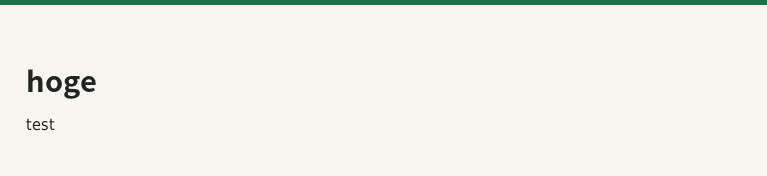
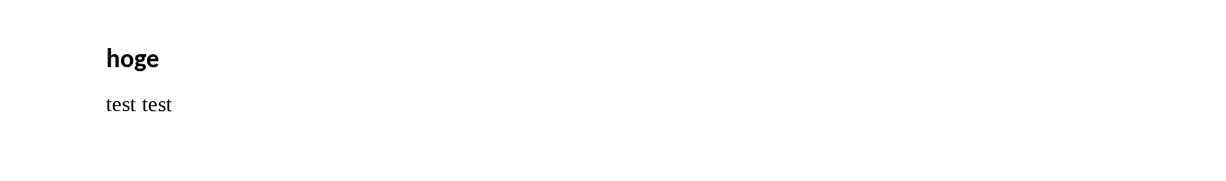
- test
+ test test

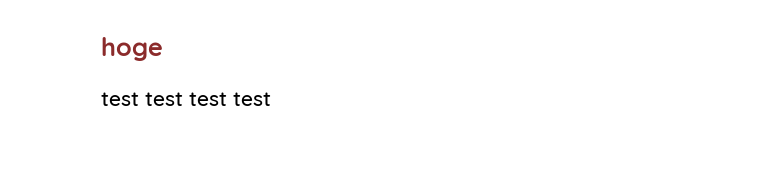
- test test
+ test test test test

